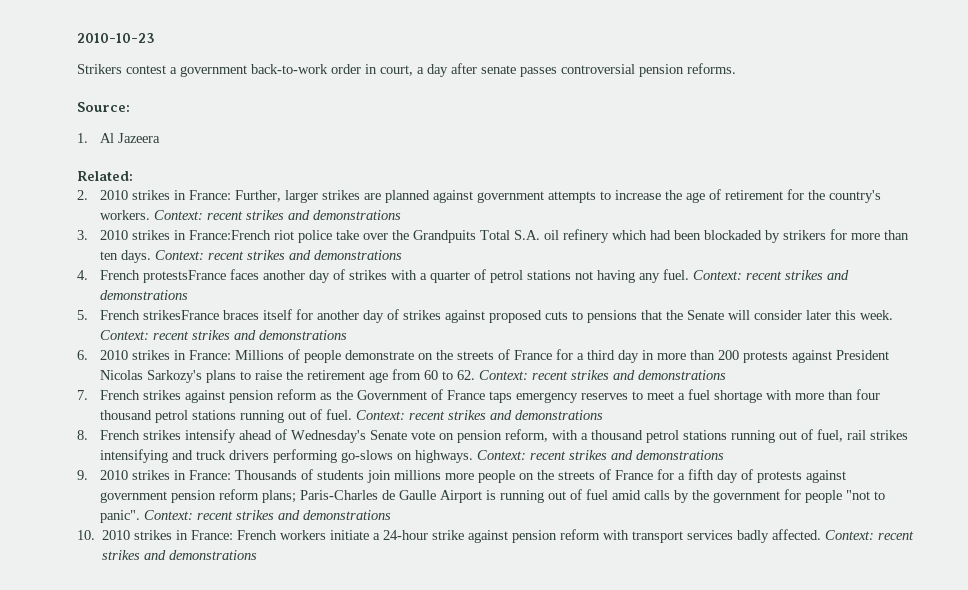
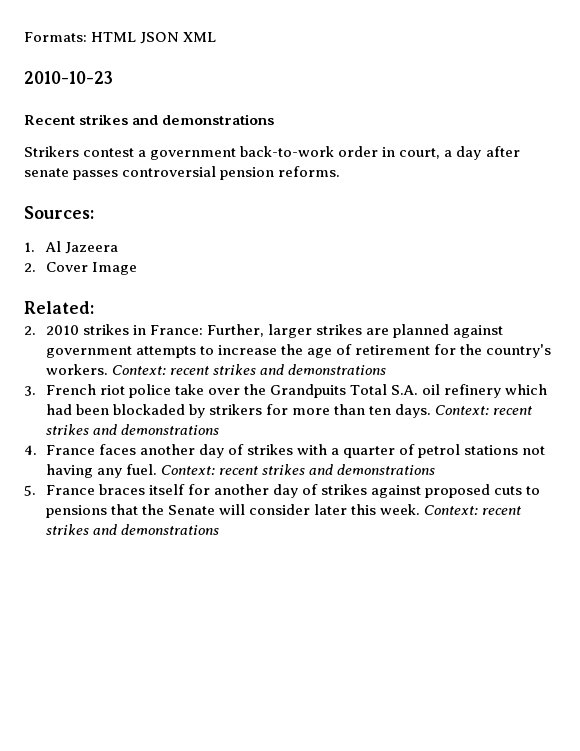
+ Formats: HTML JSON XML
  2010-10-23
+ Recent strikes and demonstrations
- Source:
+ Sources:
+ 2. Cover Image
- 3. 2010 strikes in France:French riot police take over the Grandpuits Total S.A. oil refinery which had been blockaded by strikers for more than ten days.
+ 3. French riot police take over the Grandpuits Total S.A. oil refinery which had been blockaded by strikers for more than ten days.
- 4. French protestsFrance faces another day of strikes with a quarter of petrol stations not having any fuel.
+ 4. France faces another day of strikes with a quarter of petrol stations not having any fuel.
- 5. French strikesFrance braces itself for another day of strikes against proposed cuts to pensions that the Senate will consider later this week.
+ 5. France braces itself for another day of strikes against proposed cuts to pensions that the Senate will consider later this week.
- 6. 2010 strikes in France: Millions of people demonstrate on the streets of France for a third day in more than 200 protests against President Nicolas Sarkozy's plans to raise the retirement age from 60 to 62. Context: recent strikes and demonstrations
- 7. French strikes against pension reform as the Government of France taps emergency reserves to meet a fuel shortage with more than four thousand petrol stations running out of fuel. Context: recent strikes and demonstrations
- 8. French strikes intensify ahead of Wednesday's Senate vote on pension reform, with a thousand petrol stations running out of fuel, rail strikes intensifying and truck drivers performing go-slows on highways. Context: recent strikes and demonstrations
- 9. 2010 strikes in France: Thousands of students join millions more people on the streets of France for a fifth day of protests against government pension reform plans; Paris-Charles de Gaulle Airport is running out of fuel amid calls by the government for people "not to panic". Context: recent strikes and demonstrations
- 10. 2010 strikes in France: French workers initiate a 24-hour strike against pension reform with transport services badly affected. Context: recent strikes and demonstrations

